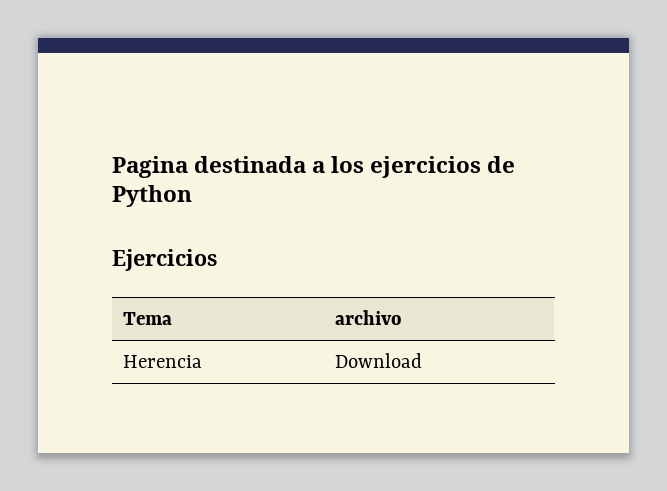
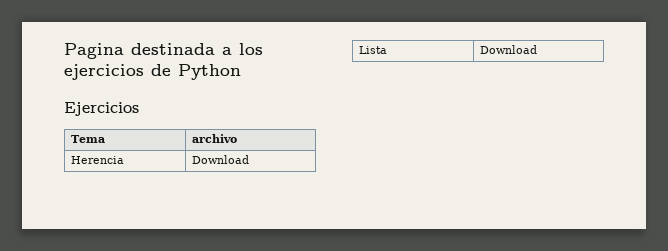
+ Lista | Download

